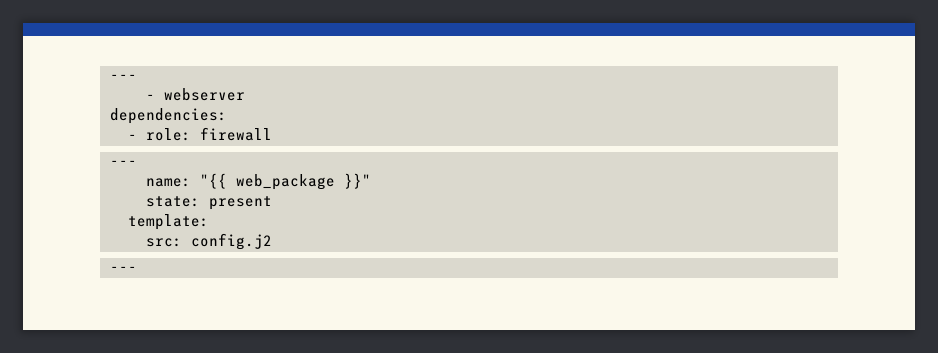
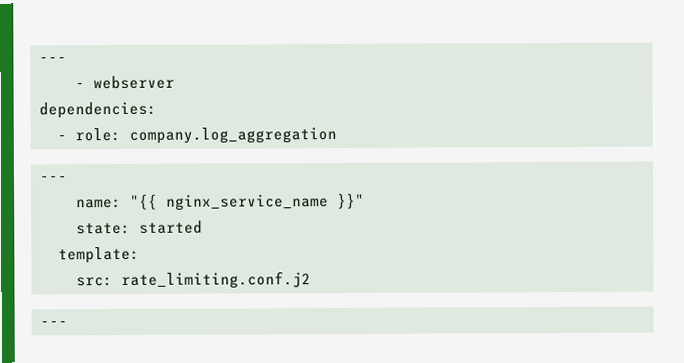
- - role: firewall
+ - role: company.log_aggregation
- name: "{{ web_package }}"
+ name: "{{ nginx_service_name }}"
- state: present
+ state: started
- src: config.j2
+ src: rate_limiting.conf.j2

